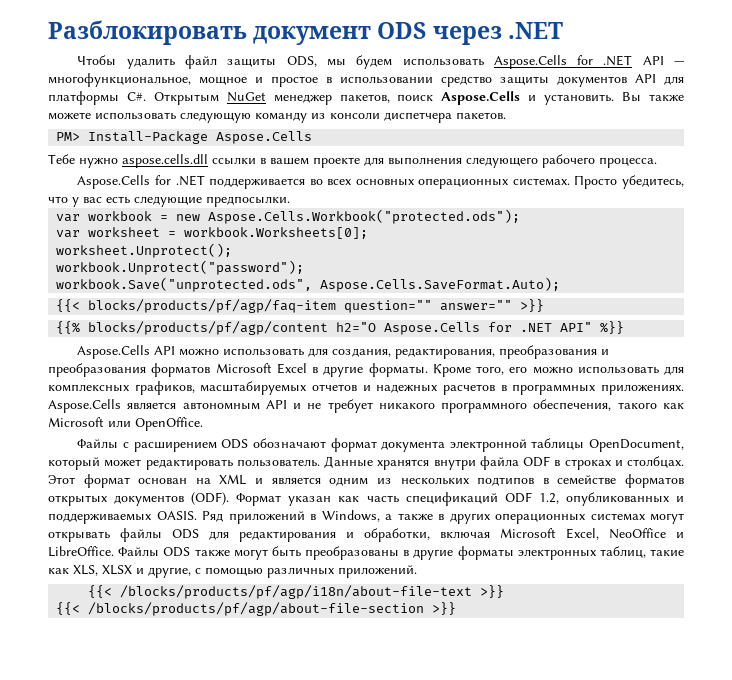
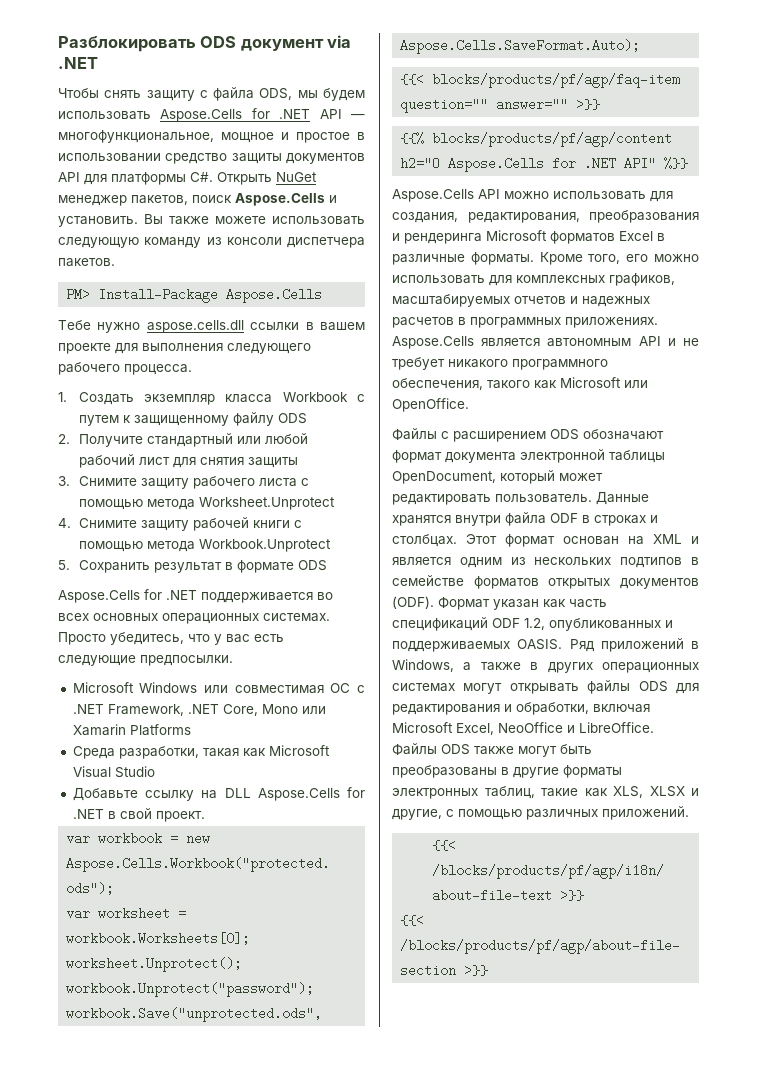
- Разблокировать документ ODS через .NET
+ Разблокировать ODS документ via .NET
- Чтобы удалить файл защиты ODS, мы будем использовать Aspose.Cells for .NET API — многофункциональное, мощное и простое в использовании средство защиты документов API для платформы C#. Открытым NuGet менеджер пакетов, поиск Aspose.Cells и установить.
+ Чтобы снять защиту с файла ODS, мы будем использовать Aspose.Cells for .NET API — многофункциональное, мощное и простое в использовании средство защиты документов API для платформы C#. Открыть NuGet менеджер пакетов, поиск Aspose.Cells и установить.
+ 1. Создать экземпляр класса Workbook с путем к защищенному файлу ODS
+ 2. Получите стандартный или любой рабочий лист для снятия защиты
+ 3. Снимите защиту рабочего листа с помощью метода Worksheet.Unprotect
+ 4. Снимите защиту рабочей книги с помощью метода Workbook.Unprotect
+ 5. Сохранить результат в формате ODS
+ Microsoft Windows или совместимая ОС с .NET Framework, .NET Core, Mono или Xamarin Platforms
+ Среда разработки, такая как Microsoft Visual Studio
+ Добавьте ссылку на DLL Aspose.Cells for .NET в свой проект.
- Aspose.Cells API можно использовать для создания, редактирования, преобразования и преобразования форматов Microsoft Excel в другие форматы.
+ Aspose.Cells API можно использовать для создания, редактирования, преобразования и рендеринга Microsoft форматов Excel в различные форматы.

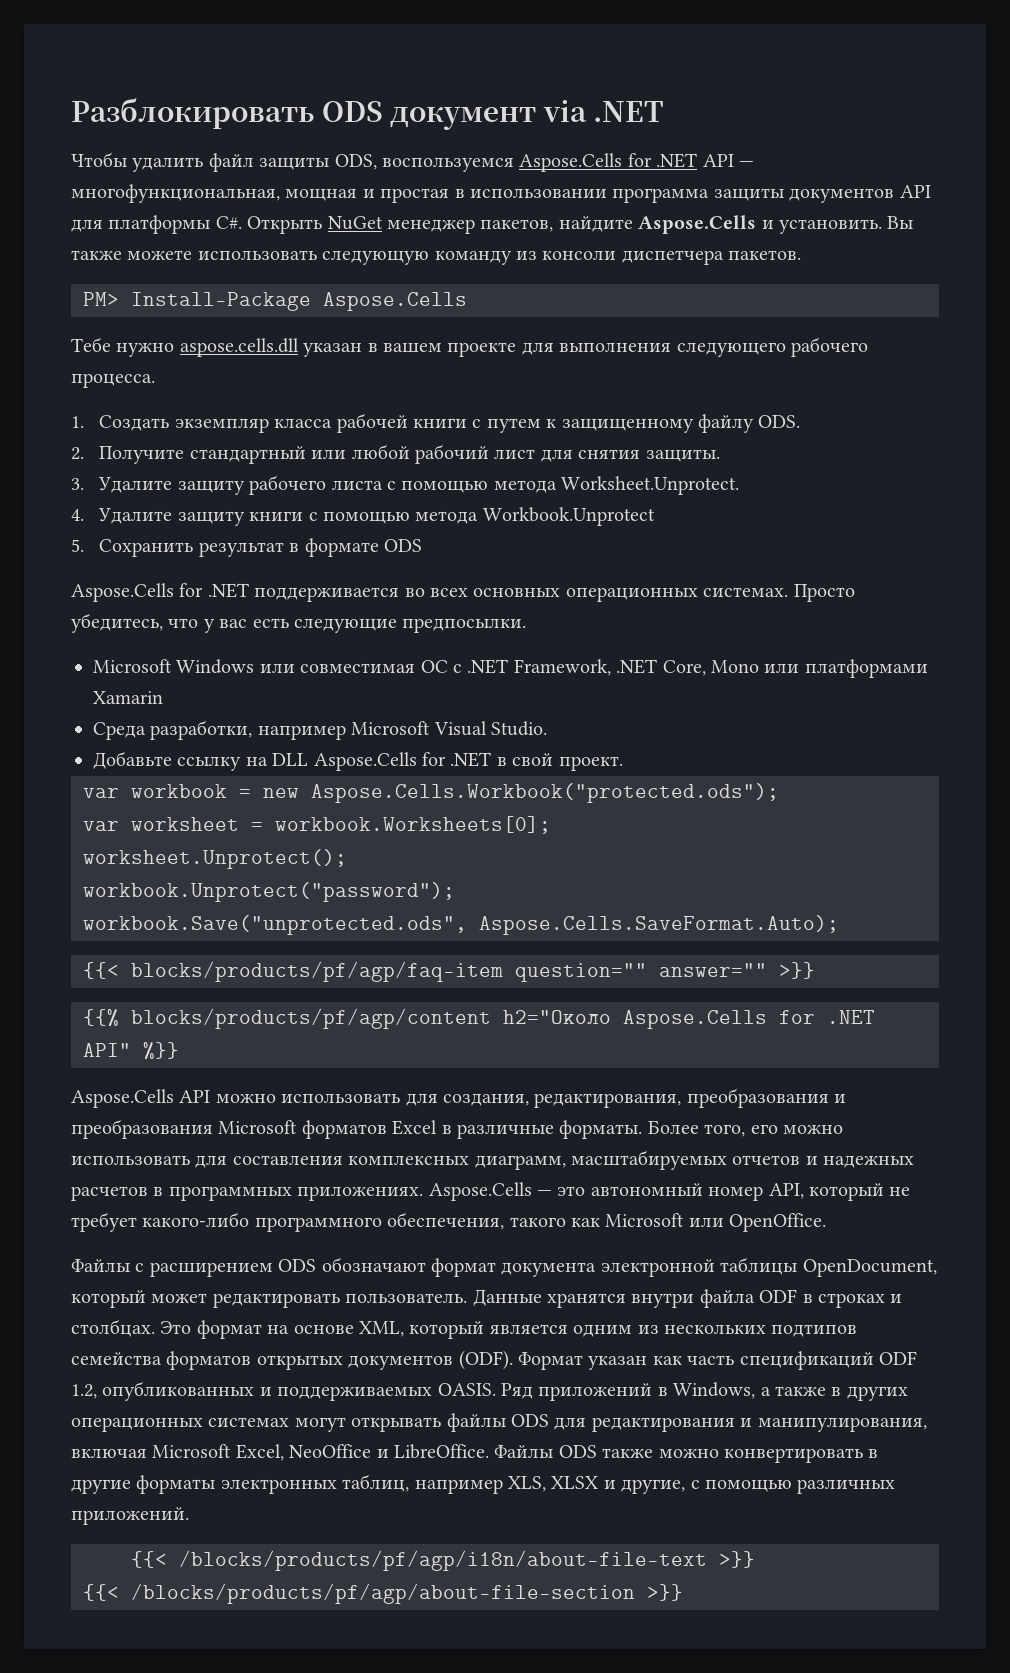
- Чтобы снять защиту с файла ODS, мы будем использовать Aspose.Cells for .NET API — многофункциональное, мощное и простое в использовании средство защиты документов API для платформы C#. Открыть NuGet менеджер пакетов, поиск Aspose.Cells и установить.
+ Чтобы удалить файл защиты ODS, воспользуемся Aspose.Cells for .NET API — многофункциональная, мощная и простая в использовании программа защиты документов API для платформы C#. Открыть NuGet менеджер пакетов, найдите Aspose.Cells и установить.
- Тебе нужно aspose.cells.dll ссылки в вашем проекте для выполнения следующего рабочего процесса.
+ Тебе нужно aspose.cells.dll указан в вашем проекте для выполнения следующего рабочего процесса.
- 1. Создать экземпляр класса Workbook с путем к защищенному файлу ODS
+ 1. Создать экземпляр класса рабочей книги с путем к защищенному файлу ODS.
- 2. Получите стандартный или любой рабочий лист для снятия защиты
+ 2. Получите стандартный или любой рабочий лист для снятия защиты.
- 3. Снимите защиту рабочего листа с помощью метода Worksheet.Unprotect
+ 3. Удалите защиту рабочего листа с помощью метода Worksheet.Unprotect.
- 4. Снимите защиту рабочей книги с помощью метода Workbook.Unprotect
+ 4. Удалите защиту книги с помощью метода Workbook.Unprotect
- Microsoft Windows или совместимая ОС с .NET Framework, .NET Core, Mono или Xamarin Platforms
+ Microsoft Windows или совместимая ОС с .NET Framework, .NET Core, Mono или платформами Xamarin
- Среда разработки, такая как Microsoft Visual Studio
+ Среда разработки, например Microsoft Visual Studio.
- {{% blocks/products/pf/agp/content h2="О Aspose.Cells for .NET API" %}}
+ {{% blocks/products/pf/agp/content h2="Около Aspose.Cells for .NET API" %}}
- Aspose.Cells API можно использовать для создания, редактирования, преобразования и рендеринга Microsoft форматов Excel в различные форматы.
+ Aspose.Cells API можно использовать для создания, редактирования, преобразования и преобразования Microsoft форматов Excel в различные форматы.
- Кроме того, его можно использовать для комплексных графиков, масштабируемых отчетов и надежных расчетов в программных приложениях.
+ Более того, его можно использовать для составления комплексных диаграмм, масштабируемых отчетов и надежных расчетов в программных приложениях.
- Aspose.Cells является автономным API и не требует никакого программного обеспечения, такого как Microsoft или OpenOffice.
+ Aspose.Cells — это автономный номер API, который не требует какого-либо программного обеспечения, такого как Microsoft или OpenOffice.
- Этот формат основан на XML и является одним из нескольких подтипов в семействе форматов открытых документов (ODF).
+ Это формат на основе XML, который является одним из нескольких подтипов семейства форматов открытых документов (ODF).
- Ряд приложений в Windows, а также в других операционных системах могут открывать файлы ODS для редактирования и обработки, включая Microsoft Excel, NeoOffice и LibreOffice.
+ Ряд приложений в Windows, а также в других операционных системах могут открывать файлы ODS для редактирования и манипулирования, включая Microsoft Excel, NeoOffice и LibreOffice.
- Файлы ODS также могут быть преобразованы в другие форматы электронных таблиц, такие как XLS, XLSX и другие, с помощью различных приложений.
+ Файлы ODS также можно конвертировать в другие форматы электронных таблиц, например XLS, XLSX и другие, с помощью различных приложений.

